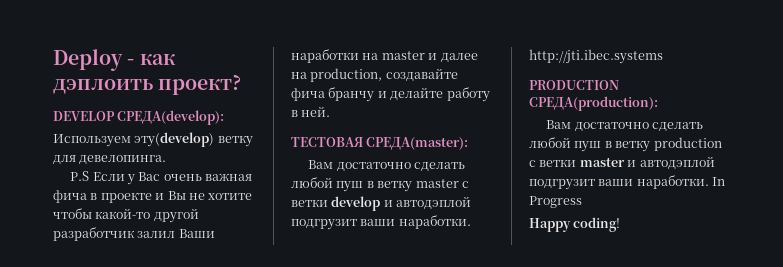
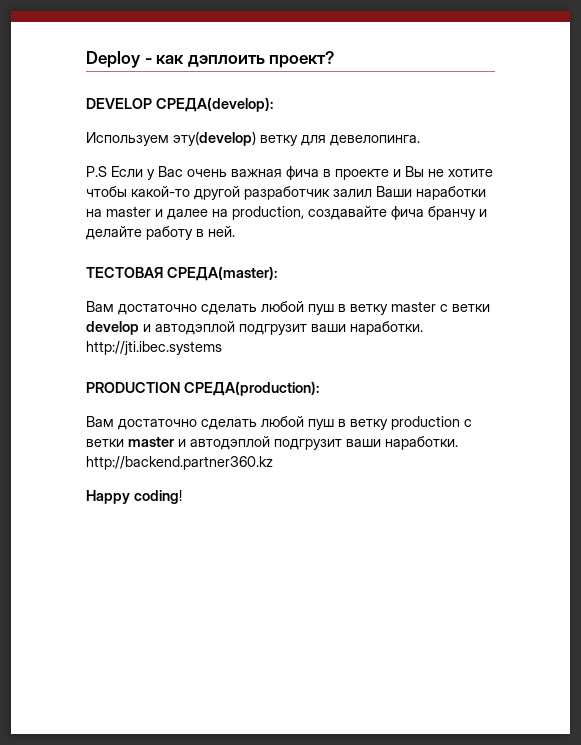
- Вам достаточно сделать любой пуш в ветку production с ветки master и автодэплой подгрузит ваши наработки. In Progress
+ Вам достаточно сделать любой пуш в ветку production с ветки master и автодэплой подгрузит ваши наработки. http://backend.partner360.kz

